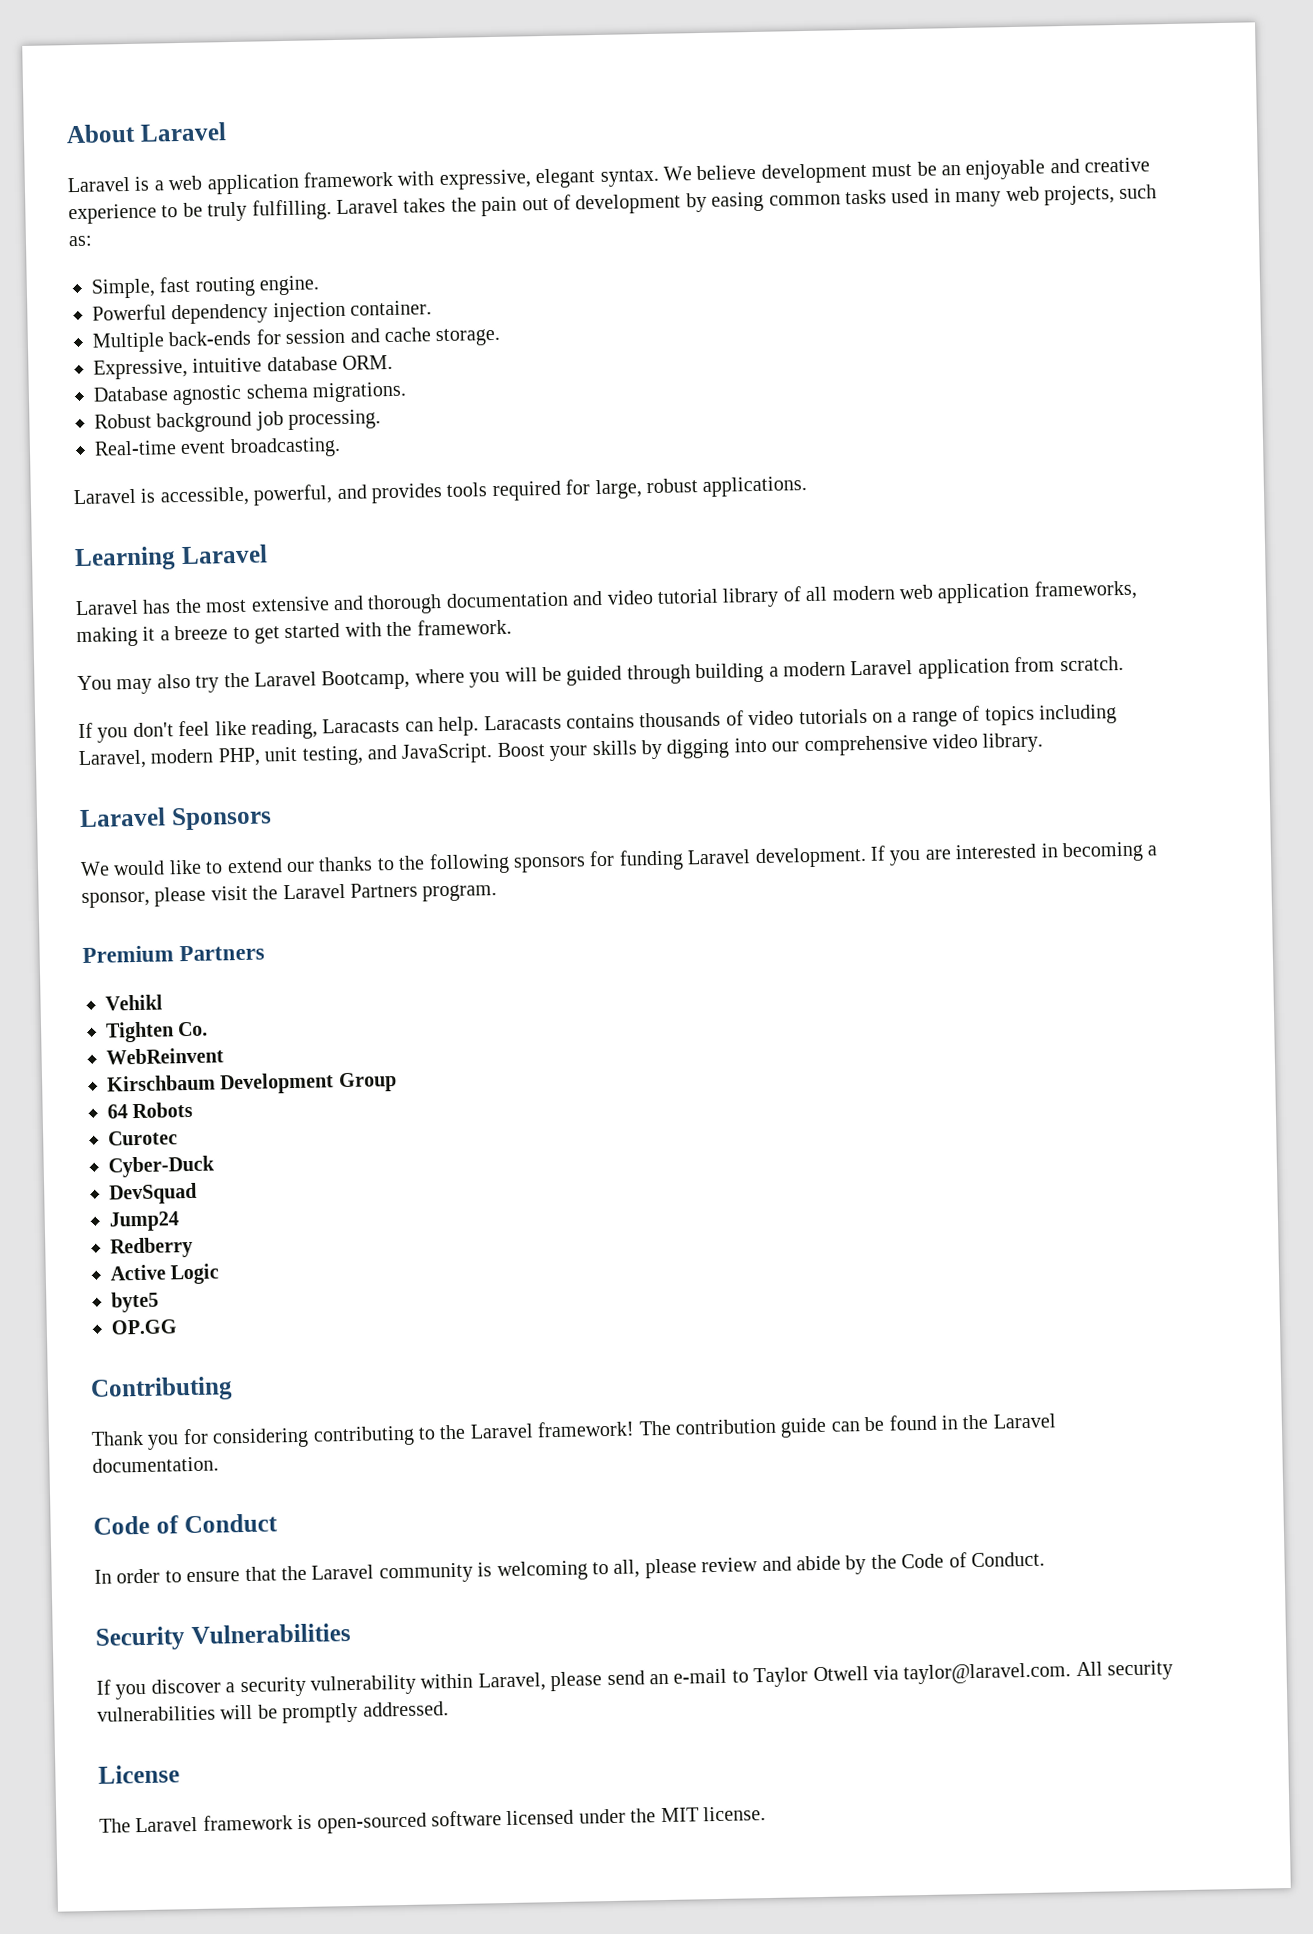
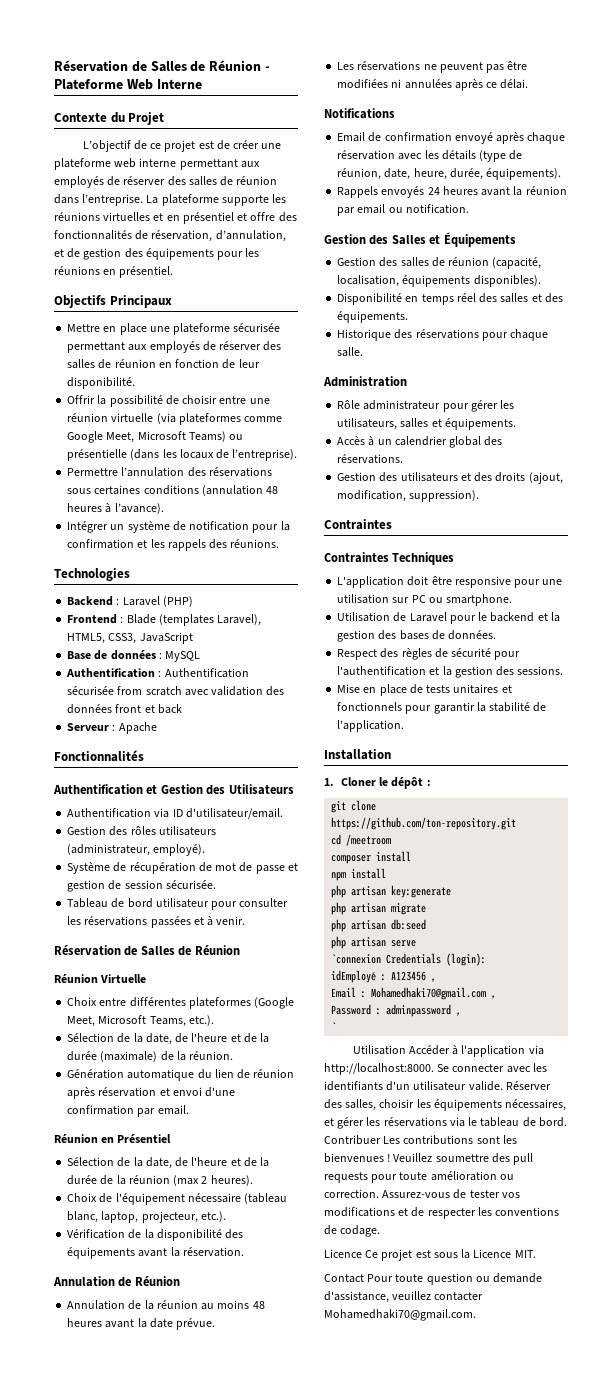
- About Laravel
- Laravel is a web application framework with expressive, elegant syntax. We believe development must be an enjoyable and creative experience to be truly fulfilling. Laravel takes the pain out of development by easing common tasks used in many web projects, such as:
- Simple, fast routing engine.
- Powerful dependency injection container.
- Multiple back-ends for session and cache storage.
- Expressive, intuitive database ORM.
- Database agnostic schema migrations.
- Robust background job processing.
- Real-time event broadcasting.
- Laravel is accessible, powerful, and provides tools required for large, robust applications.
- Learning Laravel
- Laravel has the most extensive and thorough documentation and video tutorial library of all modern web application frameworks, making it a breeze to get started with the framework.
- You may also try the Laravel Bootcamp, where you will be guided through building a modern Laravel application from scratch.
- If you don't feel like reading, Laracasts can help. Laracasts contains thousands of video tutorials on a range of topics including Laravel, modern PHP, unit testing, and JavaScript. Boost your skills by digging into our comprehensive video library.
- Laravel Sponsors
- We would like to extend our thanks to the following sponsors for funding Laravel development. If you are interested in becoming a sponsor, please visit the Laravel Partners program.
- Premium Partners
- Vehikl
- Tighten Co.
- WebReinvent
- Kirschbaum Development Group
- 64 Robots
- Curotec
- Cyber-Duck
- DevSquad
- Jump24
- Redberry
- Active Logic
- byte5
- OP.GG
- Contributing
- Thank you for considering contributing to the Laravel framework! The contribution guide can be found in the Laravel documentation.
- Code of Conduct
- In order to ensure that the Laravel community is welcoming to all, please review and abide by the Code of Conduct.
- Security Vulnerabilities
- If you discover a security vulnerability within Laravel, please send an e-mail to Taylor Otwell via taylor@laravel.com. All security vulnerabilities will be promptly addressed.
- License
- The Laravel framework is open-sourced software licensed under the MIT license.
+ Réservation de Salles de Réunion - Plateforme Web Interne
+ Contexte du Projet
+ L’objectif de ce projet est de créer une plateforme web interne permettant aux employés de réserver des salles de réunion dans l’entreprise. La plateforme supporte les réunions virtuelles et en présentiel et offre des fonctionnalités de réservation, d’annulation, et de gestion des équipements pour les réunions en présentiel.
+ Objectifs Principaux
+ Mettre en place une plateforme sécurisée permettant aux employés de réserver des salles de réunion en fonction de leur disponibilité.
+ Offrir la possibilité de choisir entre une réunion virtuelle (via plateformes comme Google Meet, Microsoft Teams) ou présentielle (dans les locaux de l’entreprise).
+ Permettre l’annulation des réservations sous certaines conditions (annulation 48 heures à l’avance).
+ Intégrer un système de notification pour la confirmation et les rappels des réunions.
+ Technologies
+ Backend : Laravel (PHP)
+ Frontend : Blade (templates Laravel), HTML5, CSS3, JavaScript
+ Base de données : MySQL
+ Authentification : Authentification sécurisée from scratch avec validation des données front et back
+ Serveur : Apache
+ Fonctionnalités
+ Authentification et Gestion des Utilisateurs
+ Authentification via ID d'utilisateur/email.
+ Gestion des rôles utilisateurs (administrateur, employé).
+ Système de récupération de mot de passe et gestion de session sécurisée.
+ Tableau de bord utilisateur pour consulter les réservations passées et à venir.
+ Réservation de Salles de Réunion
+ Réunion Virtuelle
+ Choix entre différentes plateformes (Google Meet, Microsoft Teams, etc.).
+ Sélection de la date, de l'heure et de la durée (maximale) de la réunion.
+ Génération automatique du lien de réunion après réservation et envoi d'une confirmation par email.
+ Réunion en Présentiel
+ Sélection de la date, de l'heure et de la durée de la réunion (max 2 heures).
+ Choix de l'équipement nécessaire (tableau blanc, laptop, projecteur, etc.).
+ Vérification de la disponibilité des équipements avant la réservation.
+ Annulation de Réunion
+ Annulation de la réunion au moins 48 heures avant la date prévue.
+ Les réservations ne peuvent pas être modifiées ni annulées après ce délai.
+ Notifications
+ Email de confirmation envoyé après chaque réservation avec les détails (type de réunion, date, heure, durée, équipements).
+ Rappels envoyés 24 heures avant la réunion par email ou notification.
+ Gestion des Salles et Équipements
+ Gestion des salles de réunion (capacité, localisation, équipements disponibles).
+ Disponibilité en temps réel des salles et des équipements.
+ Historique des réservations pour chaque salle.
+ Administration
+ Rôle administrateur pour gérer les utilisateurs, salles et équipements.
+ Accès à un calendrier global des réservations.
+ Gestion des utilisateurs et des droits (ajout, modification, suppression).
+ Contraintes
+ Contraintes Techniques
+ L'application doit être responsive pour une utilisation sur PC ou smartphone.
+ Utilisation de Laravel pour le backend et la gestion des bases de données.
+ Respect des règles de sécurité pour l'authentification et la gestion des sessions.
+ Mise en place de tests unitaires et fonctionnels pour garantir la stabilité de l’application.
+ Installation
+ 1. Cloner le dépôt :
+ git clone https://github.com/ton-repository.git
+ cd /meetroom
+ composer install
+ npm install
+ php artisan key:generate
+ php artisan migrate
+ php artisan db:seed
+ php artisan serve
+ `connexion Credentials (login):
+ idEmployé : A123456 ,
+ Email : Mohamedhaki70@gmail.com ,
+ Password : adminpassword ,
+ `
+ Utilisation Accéder à l'application via http://localhost:8000. Se connecter avec les identifiants d'un utilisateur valide. Réserver des salles, choisir les équipements nécessaires, et gérer les réservations via le tableau de bord. Contribuer Les contributions sont les bienvenues ! Veuillez soumettre des pull requests pour toute amélioration ou correction. Assurez-vous de tester vos modifications et de respecter les conventions de codage.
+ Licence Ce projet est sous la Licence MIT.
+ Contact Pour toute question ou demande d'assistance, veuillez contacter Mohamedhaki70@gmail.com.

